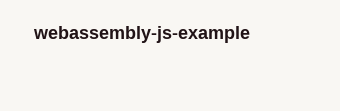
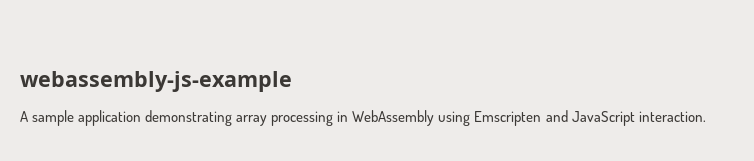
+ A sample application demonstrating array processing in WebAssembly using Emscripten and JavaScript interaction.

